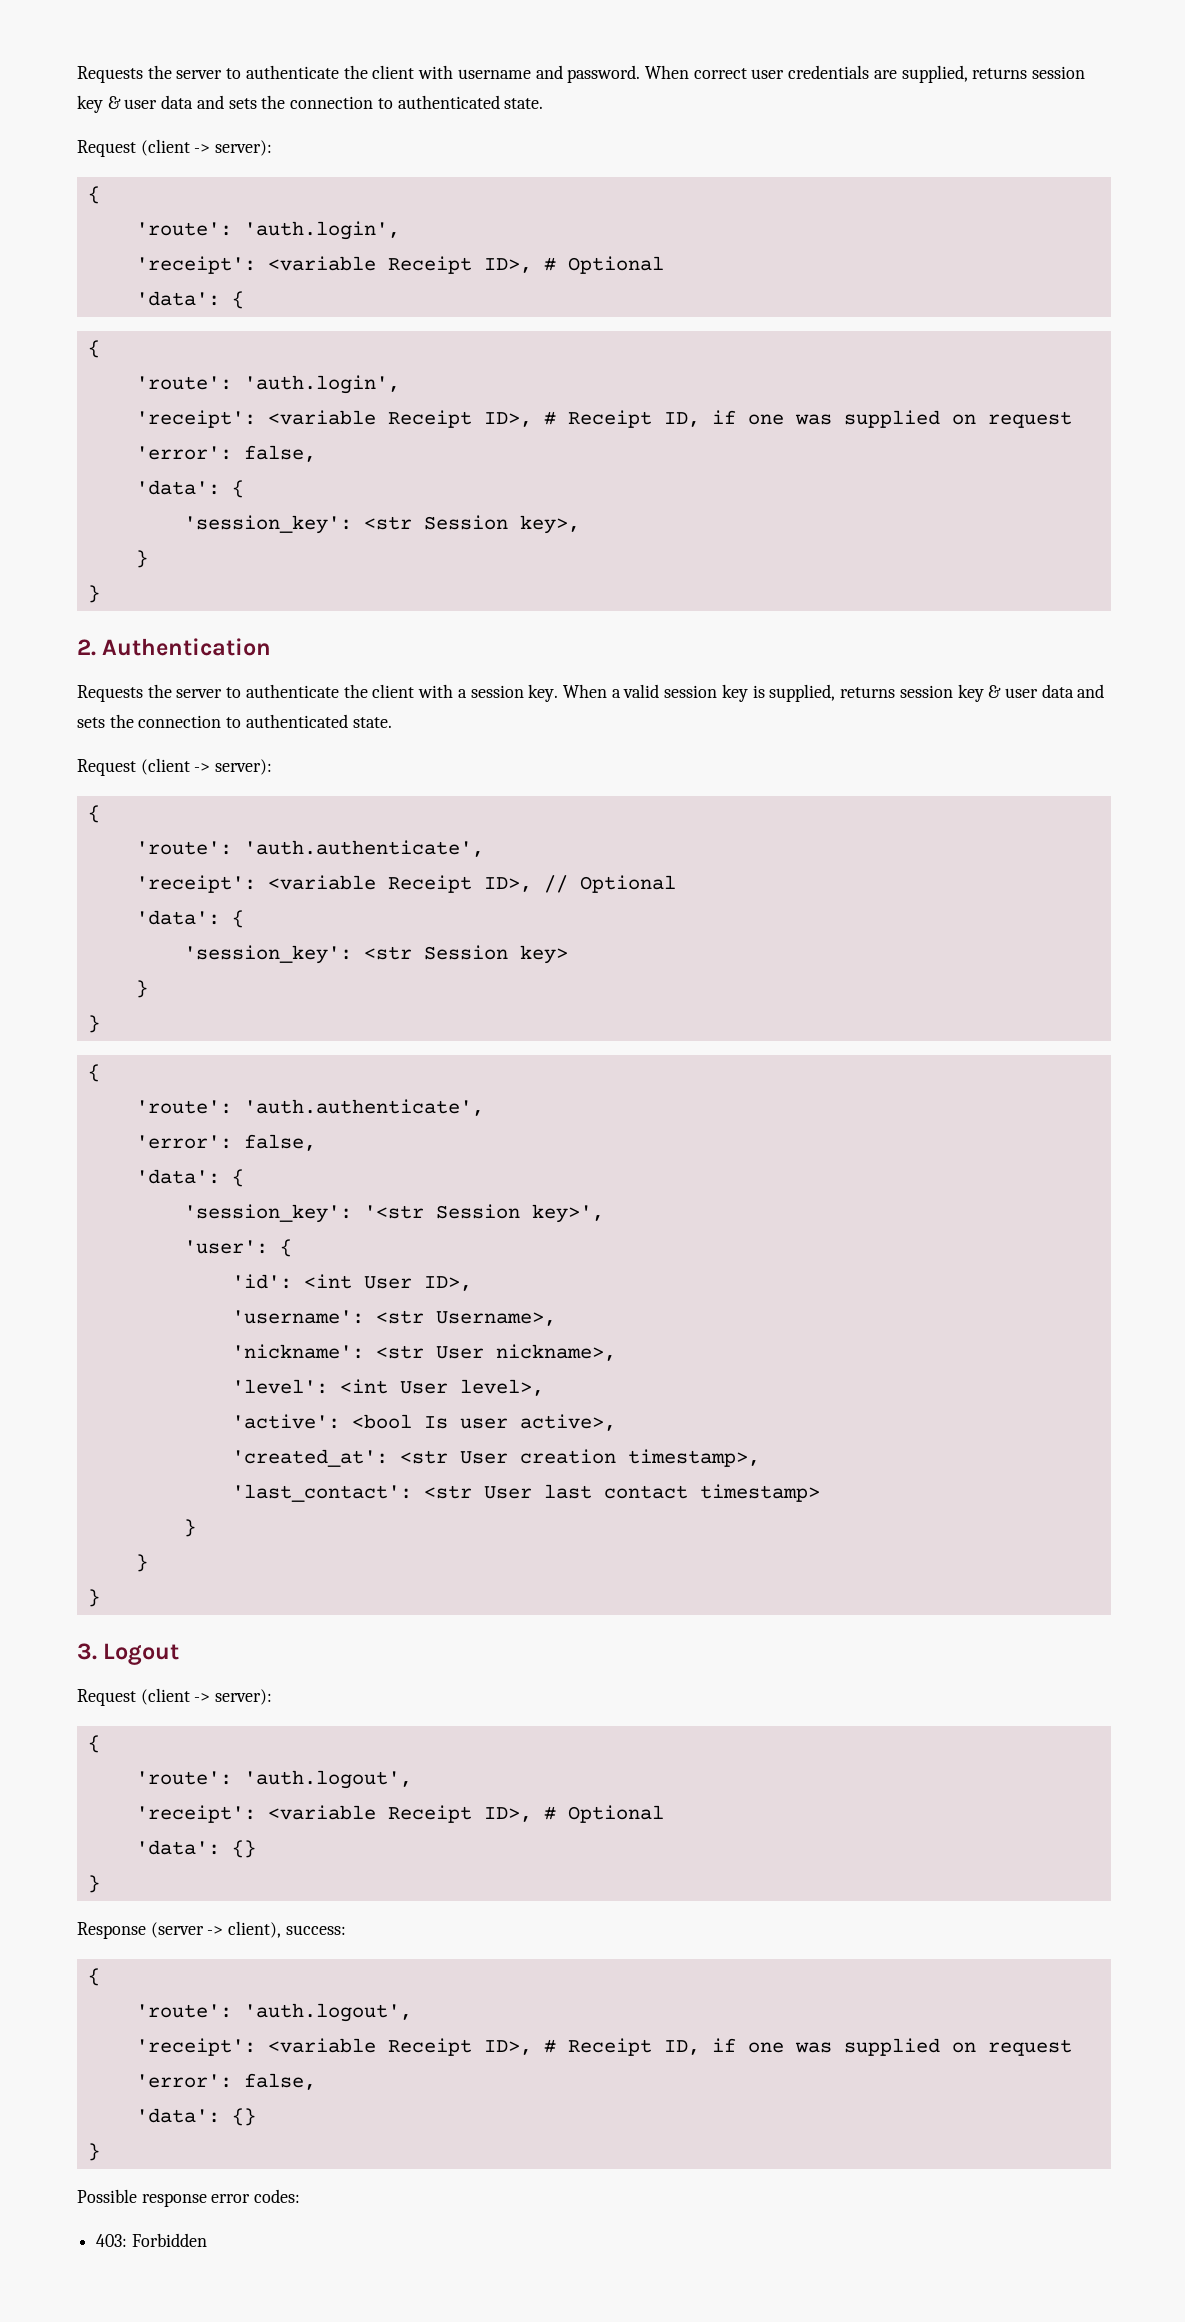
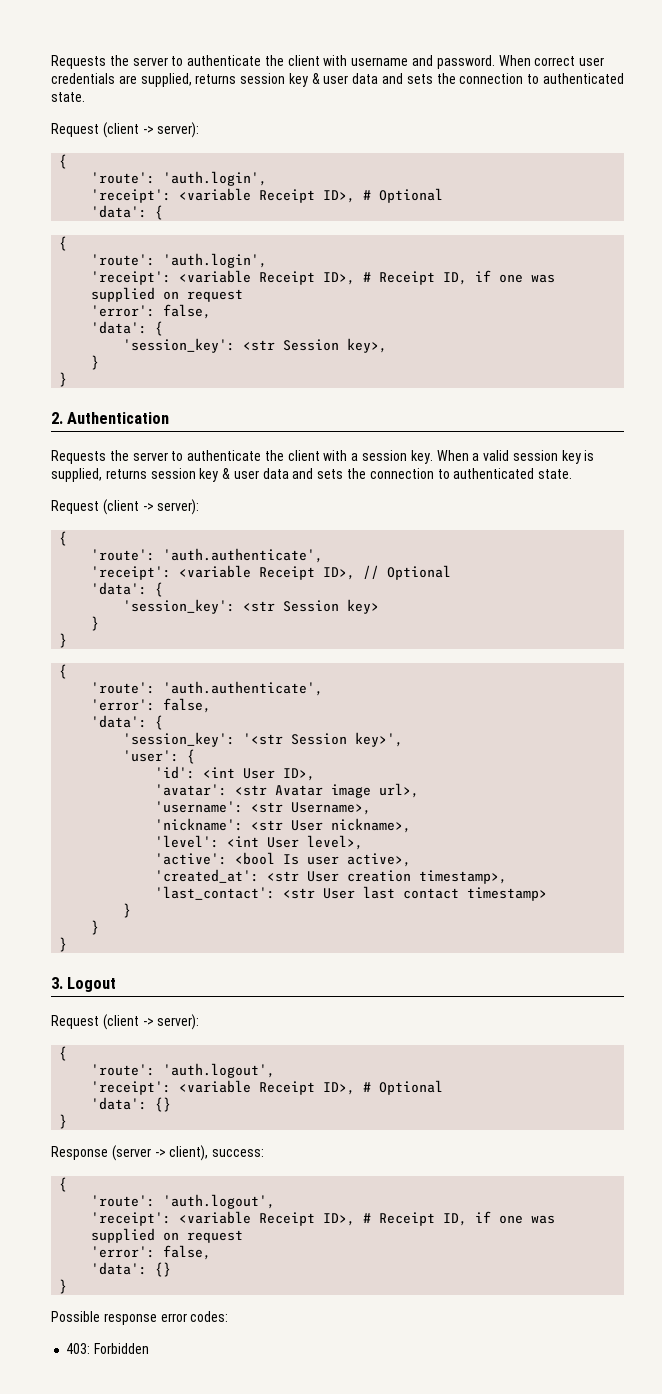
+ 'avatar': <str Avatar image url>,

